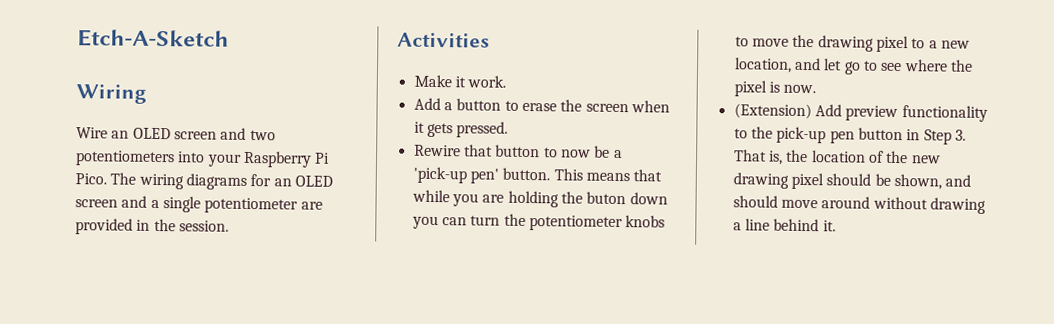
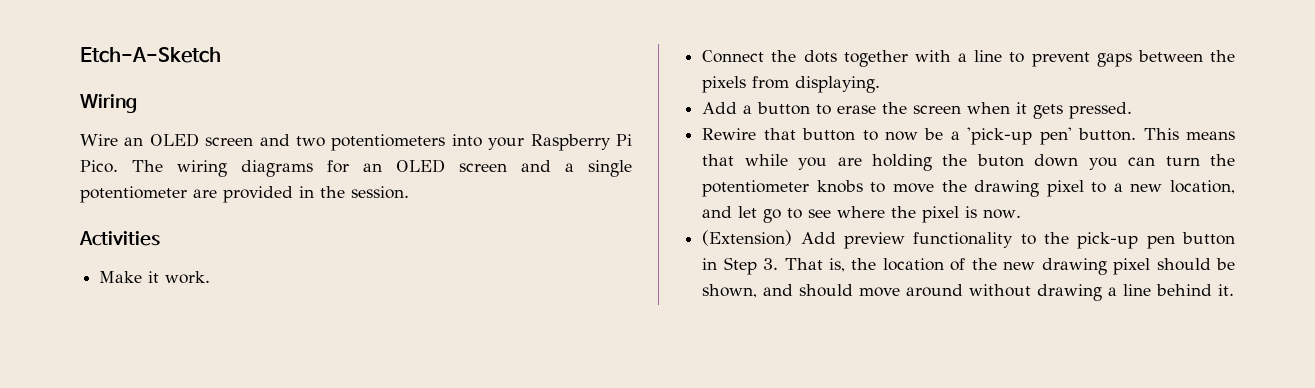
+ Connect the dots together with a line to prevent gaps between the pixels from displaying.

